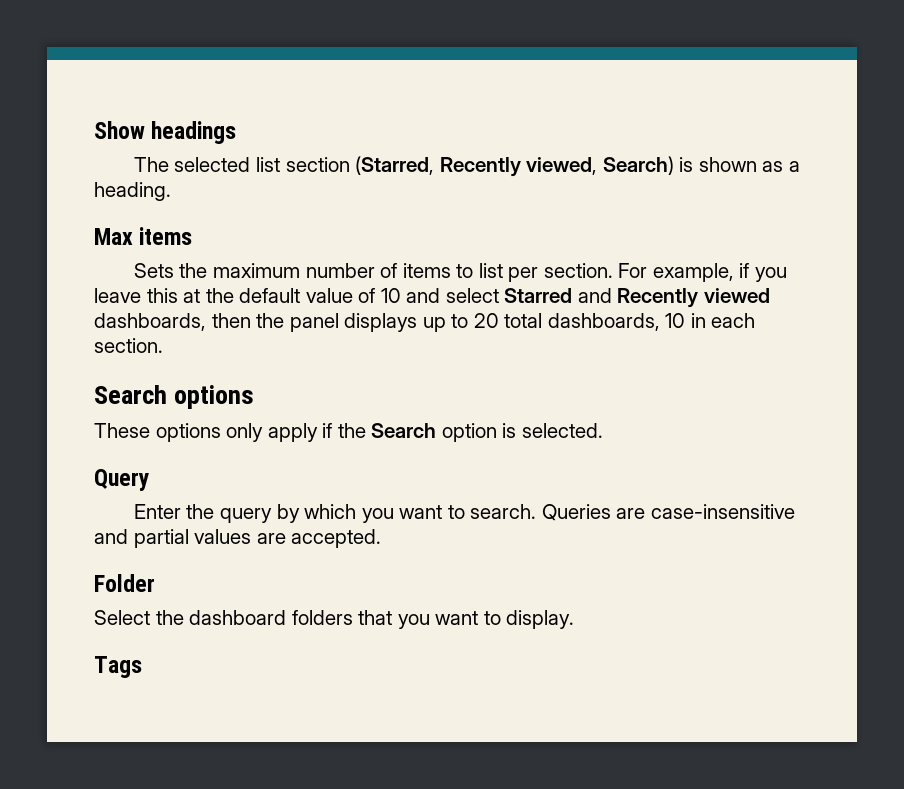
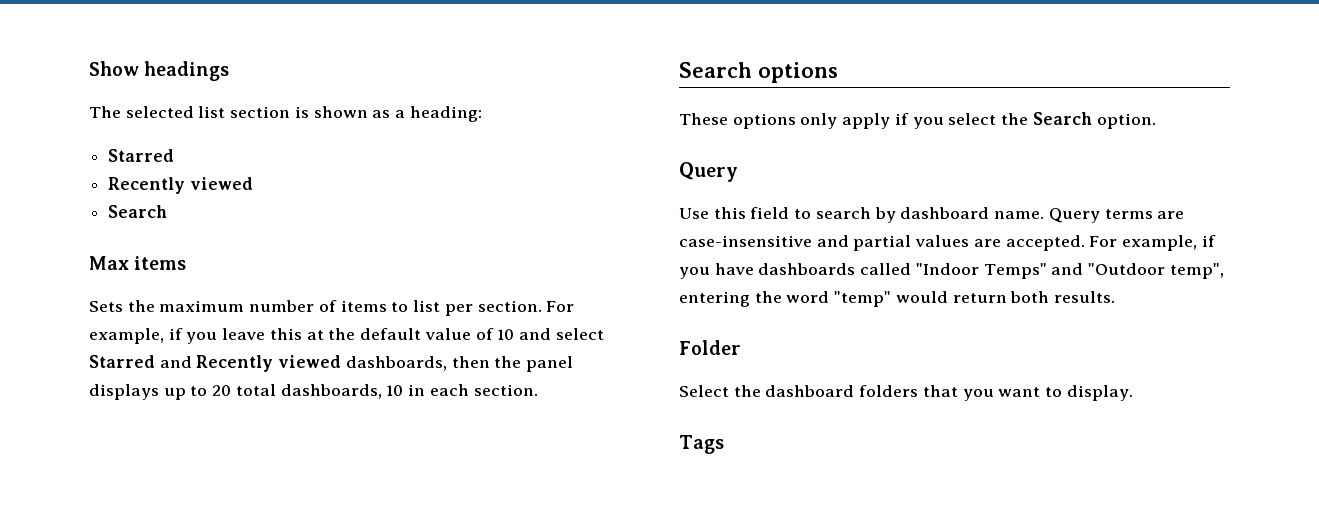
- The selected list section (Starred, Recently viewed, Search) is shown as a heading.
+ The selected list section is shown as a heading:
+ Starred
+ Recently viewed
+ Search
- These options only apply if the Search option is selected.
+ These options only apply if you select the Search option.
  Query
- Enter the query by which you want to search. Queries are case-insensitive and partial values are accepted.
+ Use this field to search by dashboard name. Query terms are case-insensitive and partial values are accepted. For example, if you have dashboards called "Indoor Temps" and "Outdoor temp", entering the word "temp" would return both results.

